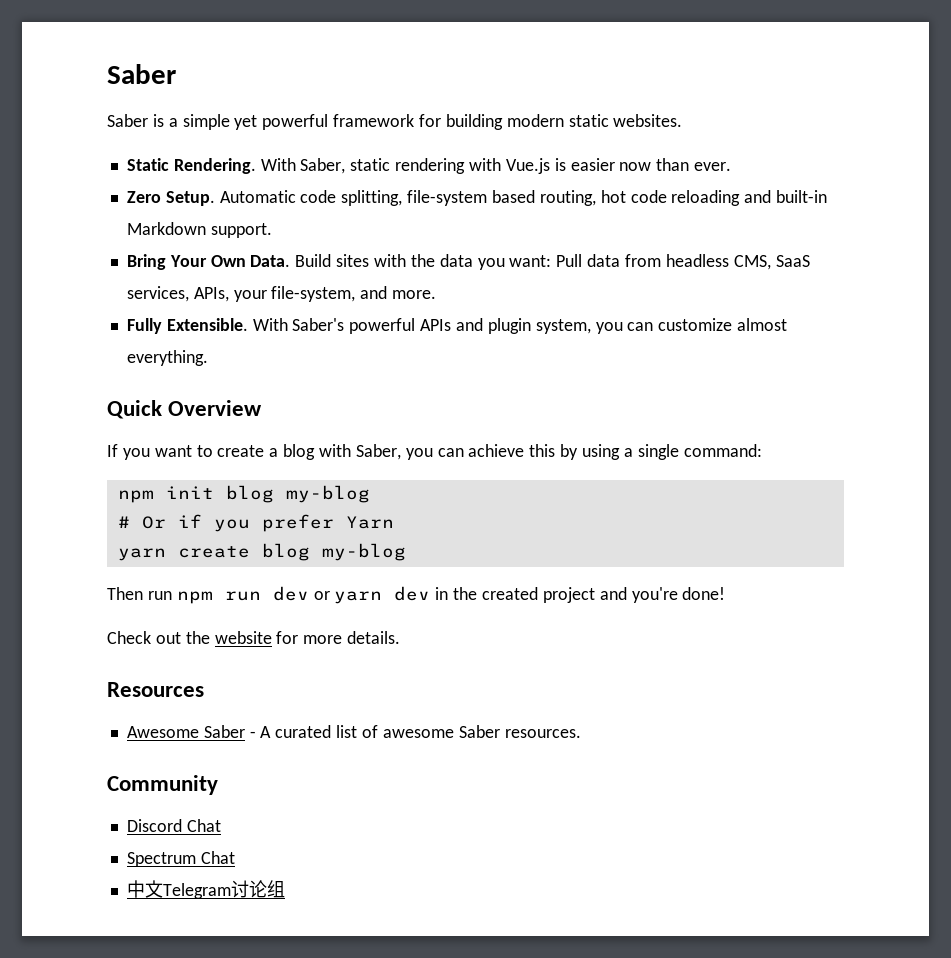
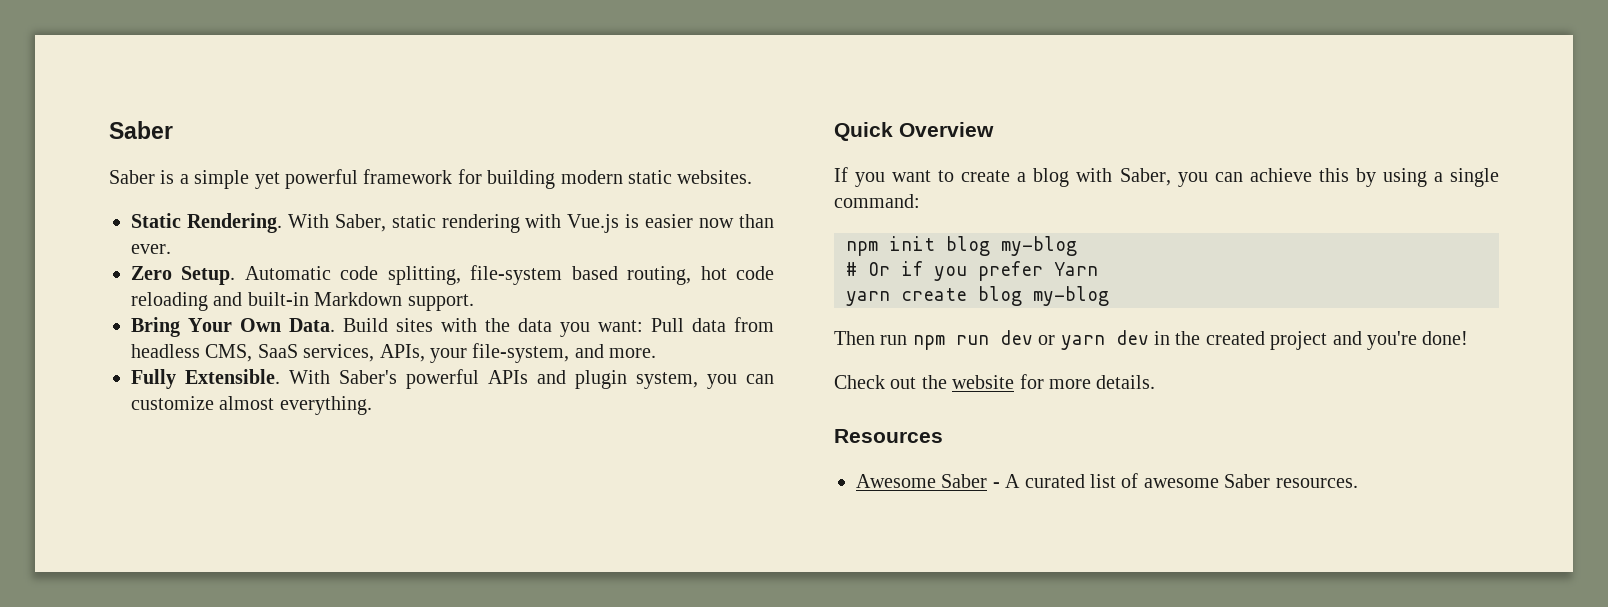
- Community
- Discord Chat
- Spectrum Chat
- 中文Telegram讨论组

